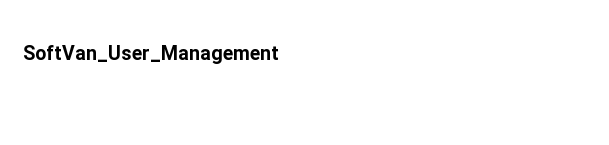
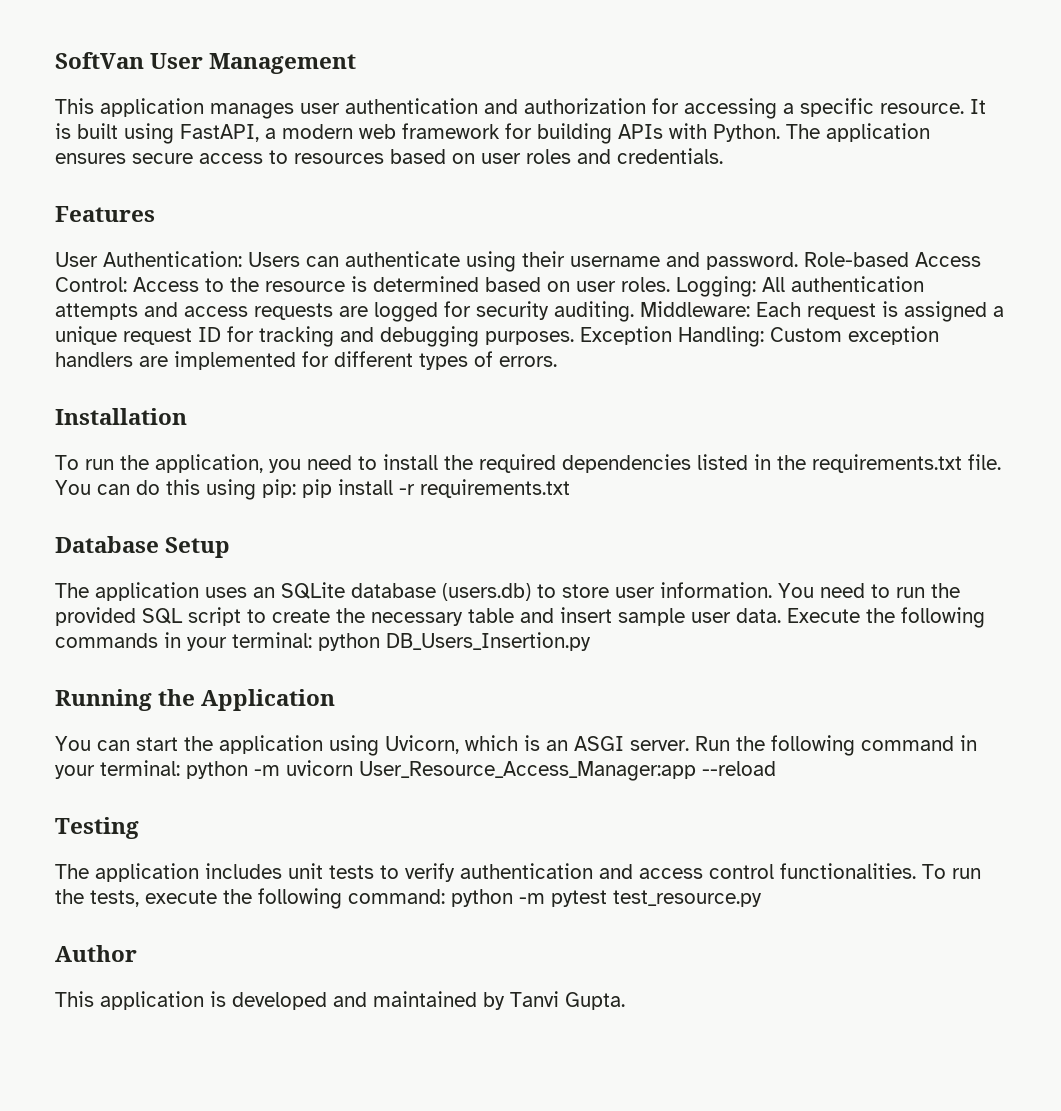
- SoftVan_User_Management
+ SoftVan User Management
+ This application manages user authentication and authorization for accessing a specific resource. It is built using FastAPI, a modern web framework for building APIs with Python. The application ensures secure access to resources based on user roles and credentials.
+ Features
+ User Authentication: Users can authenticate using their username and password. Role-based Access Control: Access to the resource is determined based on user roles. Logging: All authentication attempts and access requests are logged for security auditing. Middleware: Each request is assigned a unique request ID for tracking and debugging purposes. Exception Handling: Custom exception handlers are implemented for different types of errors.
+ Installation
+ To run the application, you need to install the required dependencies listed in the requirements.txt file. You can do this using pip: pip install -r requirements.txt
+ Database Setup
+ The application uses an SQLite database (users.db) to store user information. You need to run the provided SQL script to create the necessary table and insert sample user data. Execute the following commands in your terminal: python DB_Users_Insertion.py
+ Running the Application
+ You can start the application using Uvicorn, which is an ASGI server. Run the following command in your terminal: python -m uvicorn User_Resource_Access_Manager:app --reload
+ Testing
+ The application includes unit tests to verify authentication and access control functionalities. To run the tests, execute the following command: python -m pytest test_resource.py
+ Author
+ This application is developed and maintained by Tanvi Gupta.

